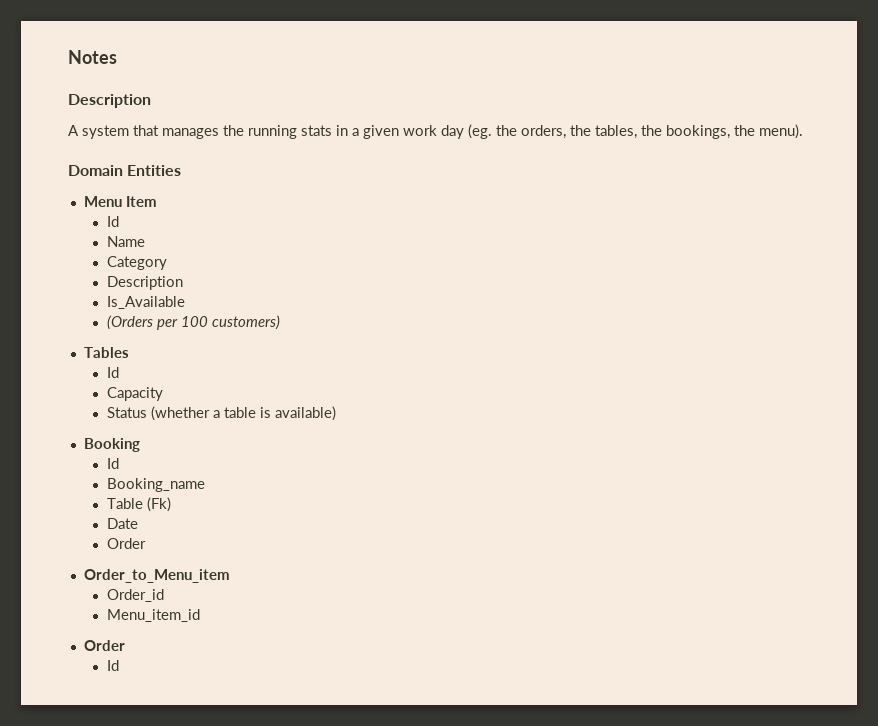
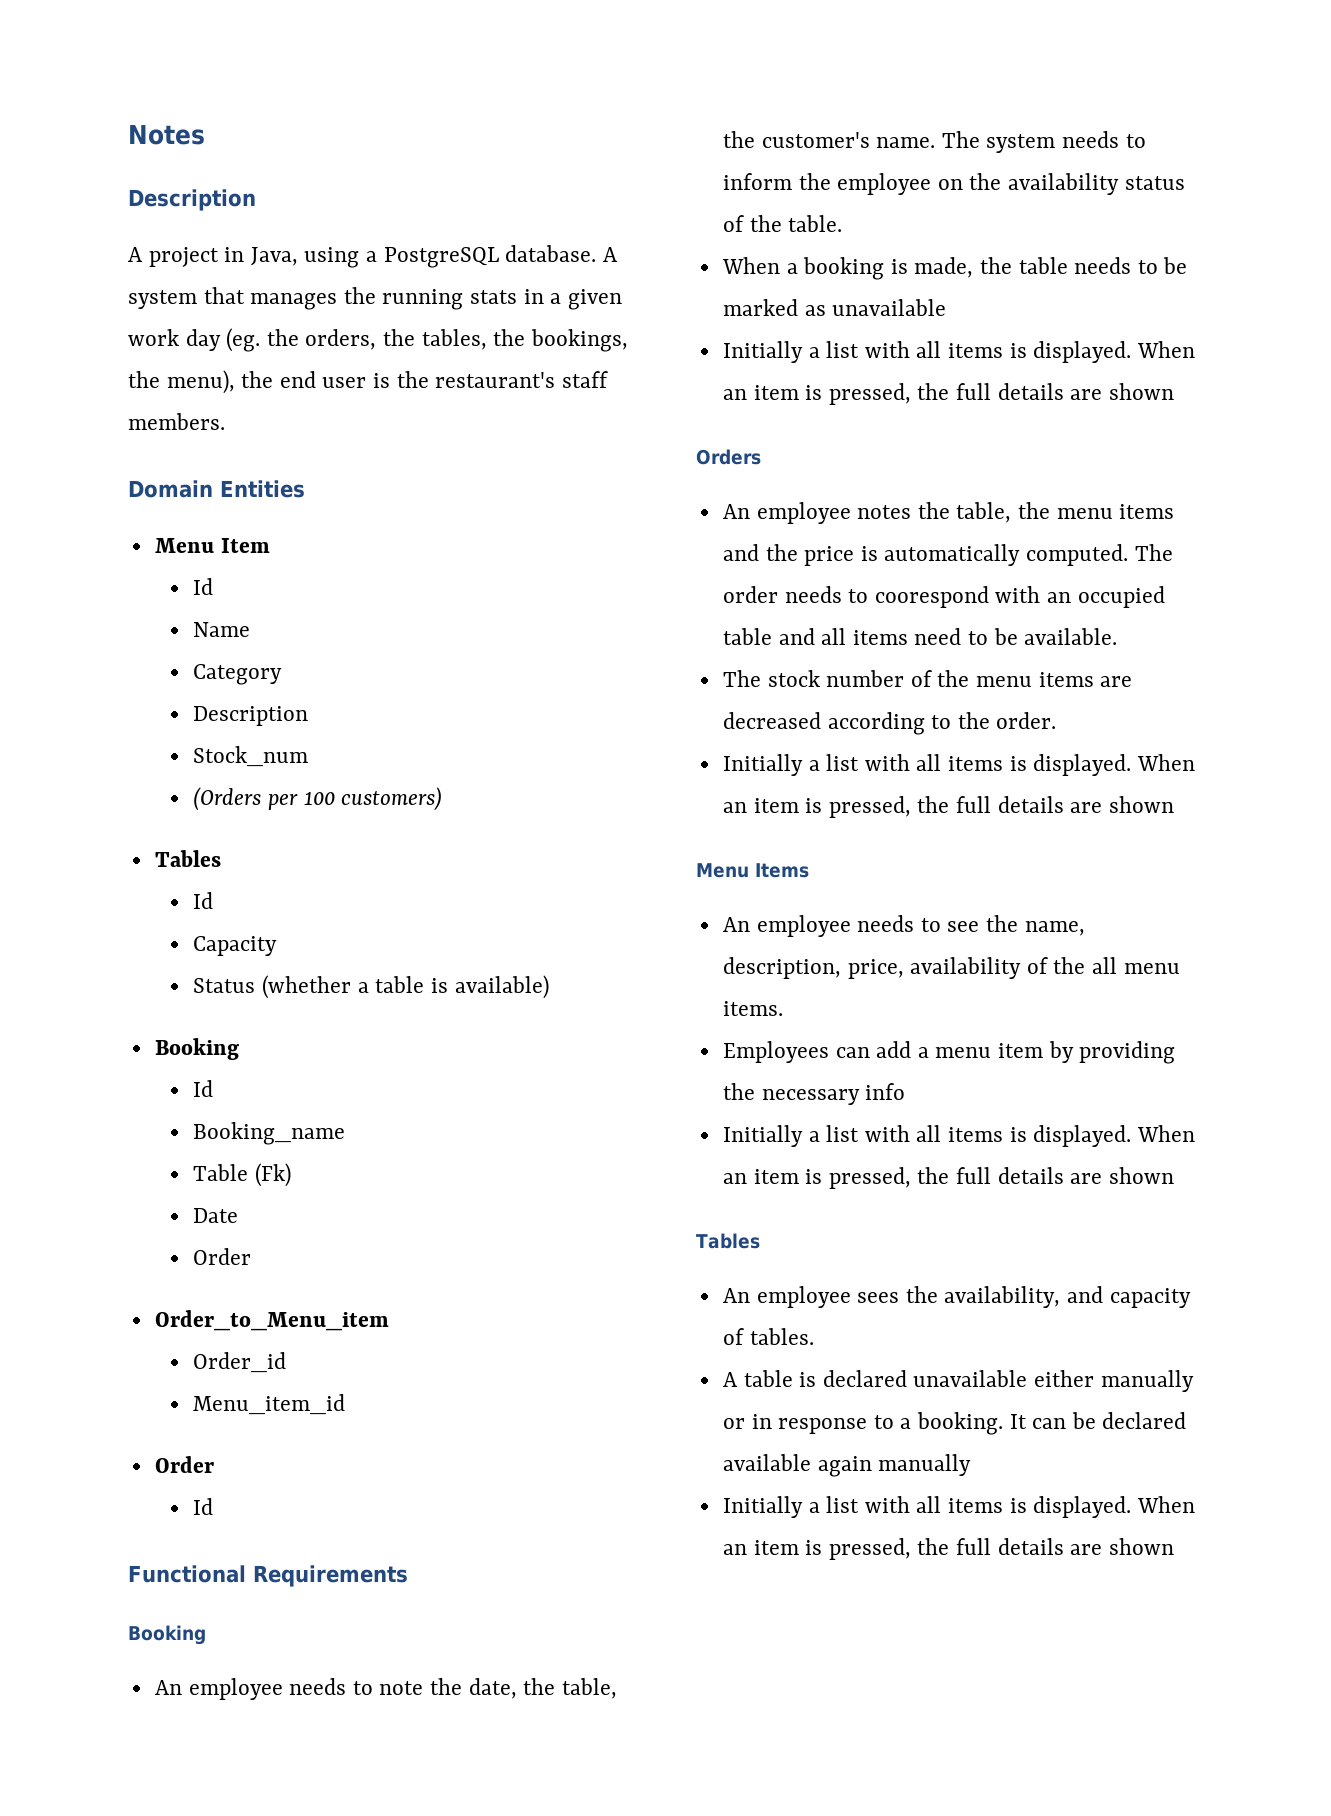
- A system that manages the running stats in a given work day (eg. the orders, the tables, the bookings, the menu).
+ A project in Java, using a PostgreSQL database. A system that manages the running stats in a given work day (eg. the orders, the tables, the bookings, the menu), the end user is the restaurant's staff members.
- Is_Available
+ Stock_num
+ Functional Requirements
+ Booking
+ An employee needs to note the date, the table, the customer's name. The system needs to inform the employee on the availability status of the table.
+ When a booking is made, the table needs to be marked as unavailable
+ Initially a list with all items is displayed. When an item is pressed, the full details are shown
+ Orders
+ An employee notes the table, the menu items and the price is automatically computed. The order needs to coorespond with an occupied table and all items need to be available.
+ The stock number of the menu items are decreased according to the order.
+ Initially a list with all items is displayed. When an item is pressed, the full details are shown
+ Menu Items
+ An employee needs to see the name, description, price, availability of the all menu items.
+ Employees can add a menu item by providing the necessary info
+ Initially a list with all items is displayed. When an item is pressed, the full details are shown
+ Tables
+ An employee sees the availability, and capacity of tables.
+ A table is declared unavailable either manually or in response to a booking. It can be declared available again manually
+ Initially a list with all items is displayed. When an item is pressed, the full details are shown

